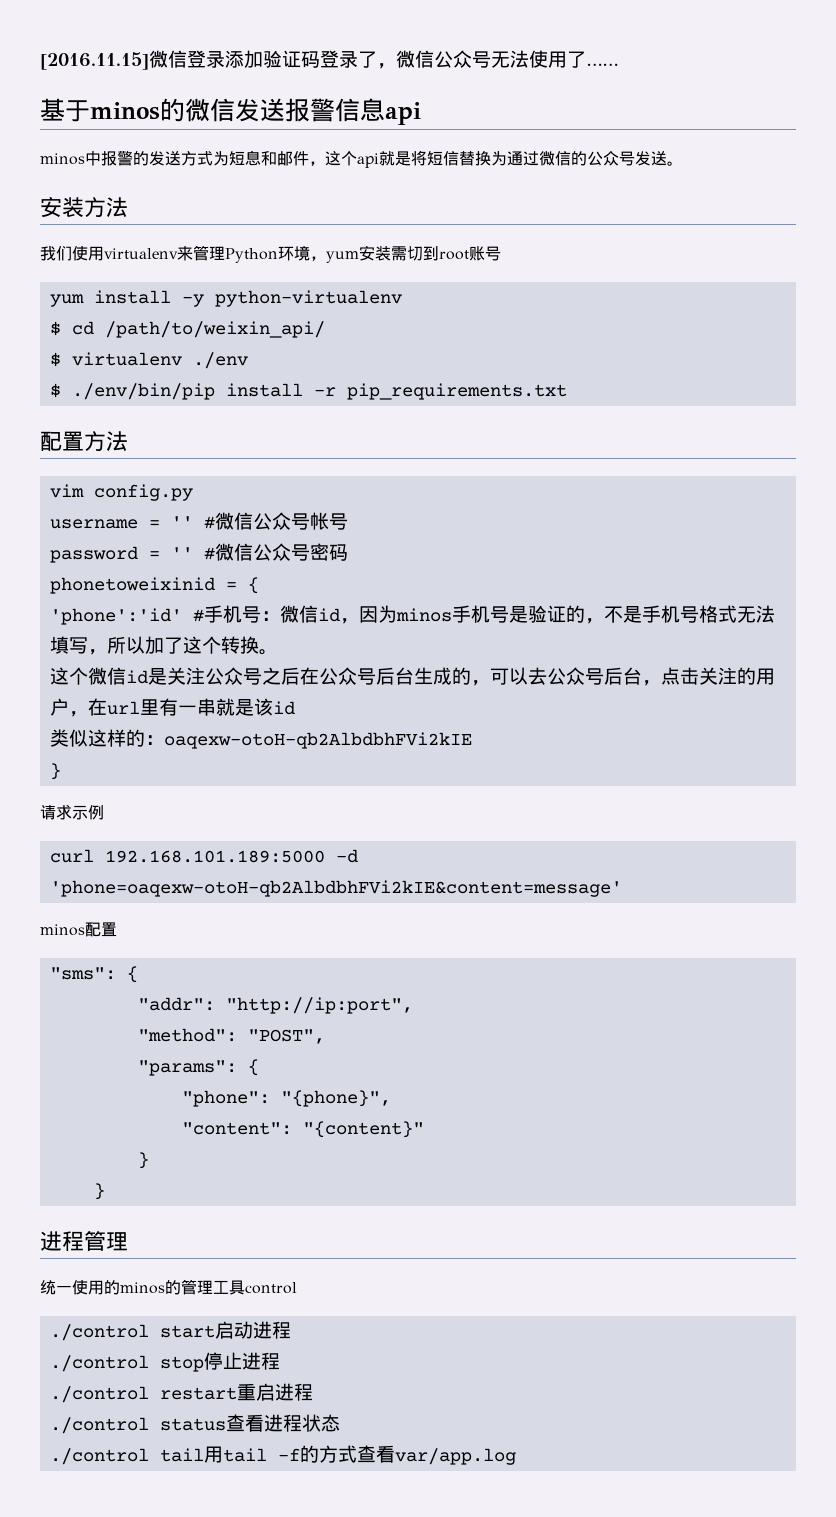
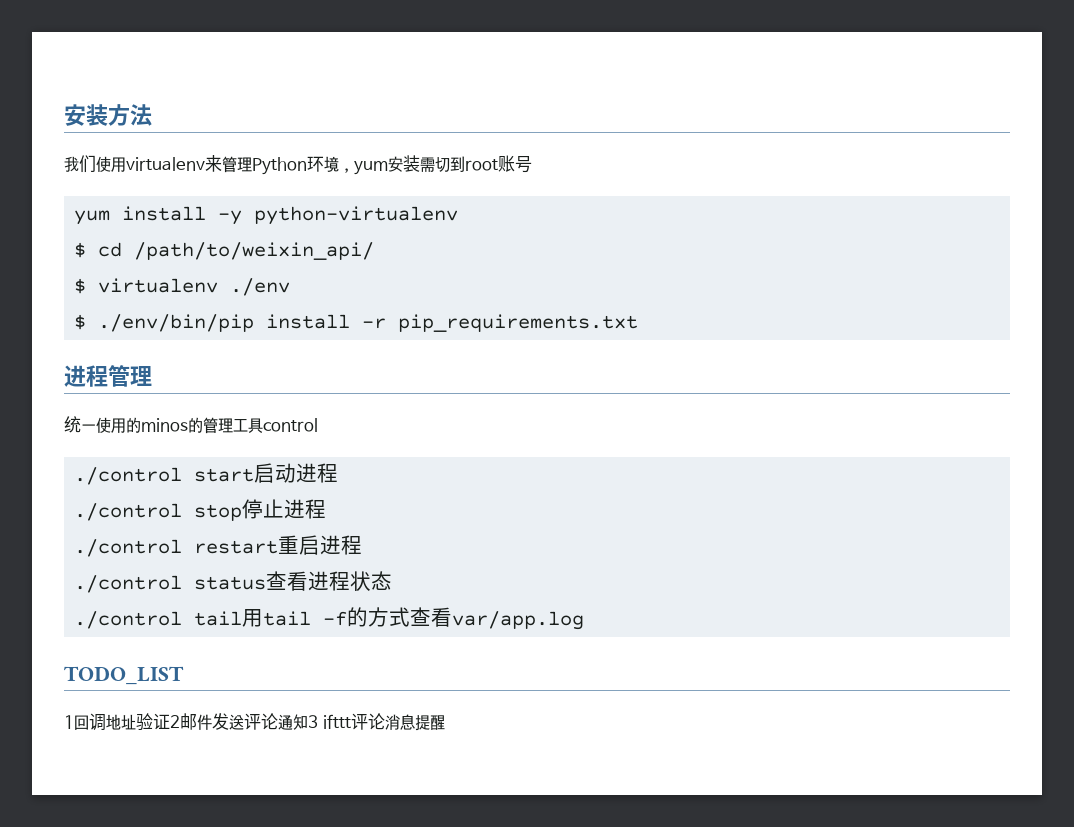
- [2016.11.15]微信登录添加验证码登录了，微信公众号无法使用了……
- 基于minos的微信发送报警信息api
- minos中报警的发送方式为短息和邮件，这个api就是将短信替换为通过微信的公众号发送。
- 配置方法
- vim config.py
- username = '' #微信公众号帐号
- password = '' #微信公众号密码
- phonetoweixinid = {
- 'phone':'id' #手机号：微信id，因为minos手机号是验证的，不是手机号格式无法填写，所以加了这个转换。
- 这个微信id是关注公众号之后在公众号后台生成的，可以去公众号后台，点击关注的用户，在url里有一串就是该id
- 类似这样的：oaqexw-otoH-qb2AlbdbhFVi2kIE
- }
- 请求示例
- curl 192.168.101.189:5000 -d 'phone=oaqexw-otoH-qb2AlbdbhFVi2kIE&content=message'
- minos配置
- "sms": {
- "addr": "http://ip:port",
- "method": "POST",
- "params": {
- "phone": "{phone}",
- "content": "{content}"
- }
- }
+ TODO_LIST
+ 1回调地址验证2邮件发送评论通知3 ifttt评论消息提醒

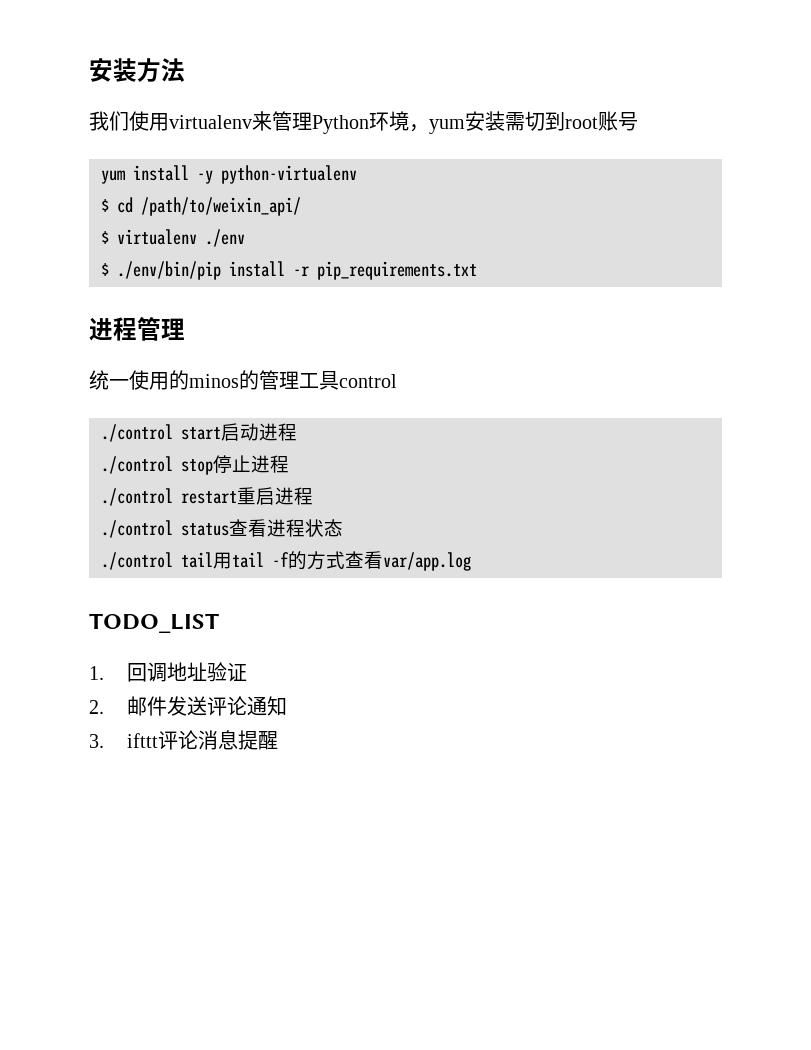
- 1回调地址验证2邮件发送评论通知3 ifttt评论消息提醒
+ 1.回调地址验证
+ 2.邮件发送评论通知
+ 3. ifttt评论消息提醒

